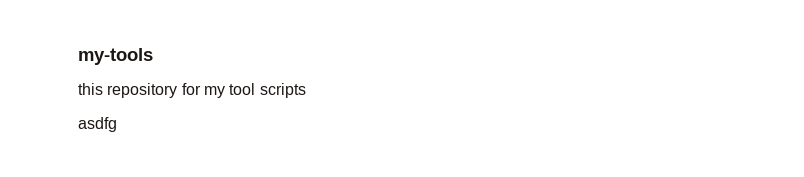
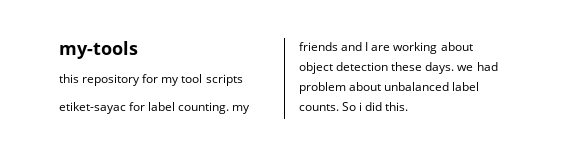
- asdfg
+ etiket-sayac for label counting. my friends and I are working about object detection these days. we had problem about unbalanced label counts. So i did this.

